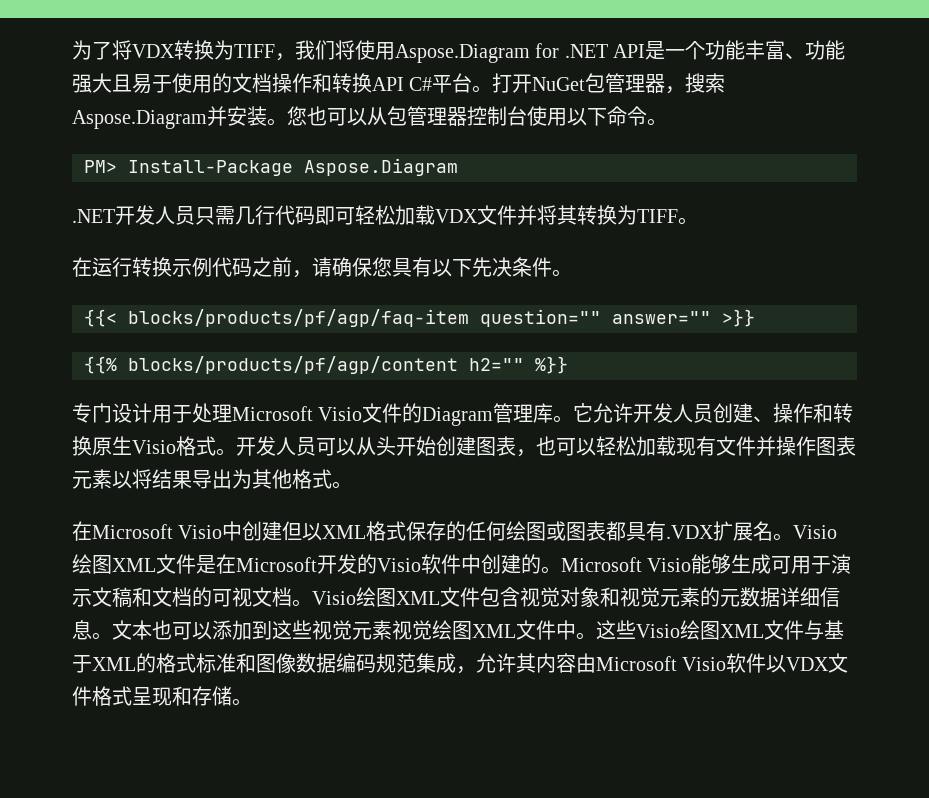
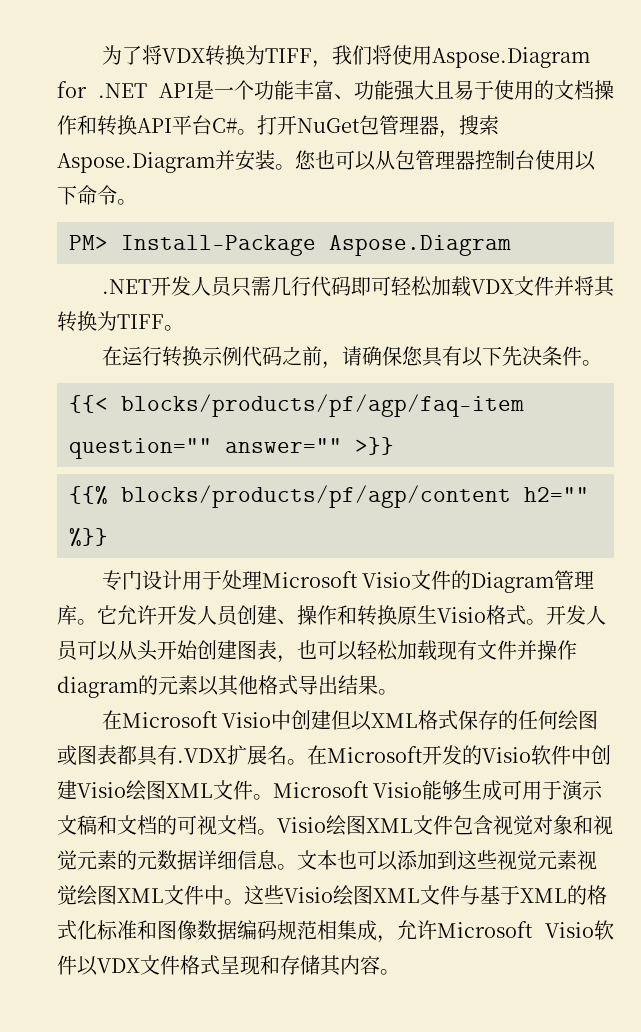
- 为了将VDX转换为TIFF，我们将使用Aspose.Diagram for .NET API是一个功能丰富、功能强大且易于使用的文档操作和转换API C#平台。
+ 为了将VDX转换为TIFF，我们将使用Aspose.Diagram for .NET API是一个功能丰富、功能强大且易于使用的文档操作和转换API平台C#。
- 开发人员可以从头开始创建图表，也可以轻松加载现有文件并操作图表元素以将结果导出为其他格式。
+ 开发人员可以从头开始创建图表，也可以轻松加载现有文件并操作diagram的元素以其他格式导出结果。
- Visio绘图XML文件是在Microsoft开发的Visio软件中创建的。
+ 在Microsoft开发的Visio软件中创建Visio绘图XML文件。
- 这些Visio绘图XML文件与基于XML的格式标准和图像数据编码规范集成，允许其内容由Microsoft Visio软件以VDX文件格式呈现和存储。
+ 这些Visio绘图XML文件与基于XML的格式化标准和图像数据编码规范相集成，允许Microsoft Visio软件以VDX文件格式呈现和存储其内容。

